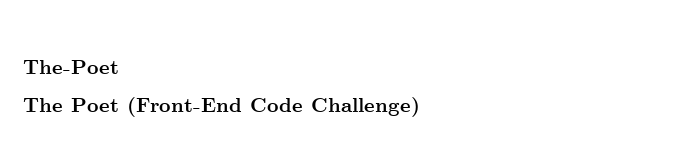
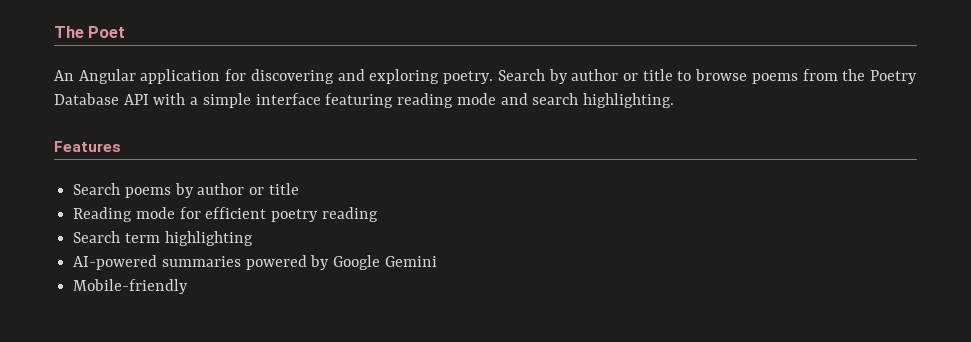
- The-Poet
- The Poet (Front-End Code Challenge)
+ The Poet
+ An Angular application for discovering and exploring poetry. Search by author or title to browse poems from the Poetry Database API with a simple interface featuring reading mode and search highlighting.
+ Features
+ Search poems by author or title
+ Reading mode for efficient poetry reading
+ Search term highlighting
+ AI-powered summaries powered by Google Gemini
+ Mobile-friendly

